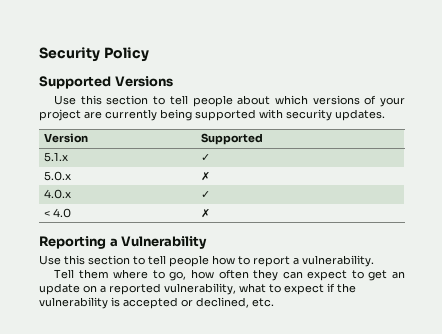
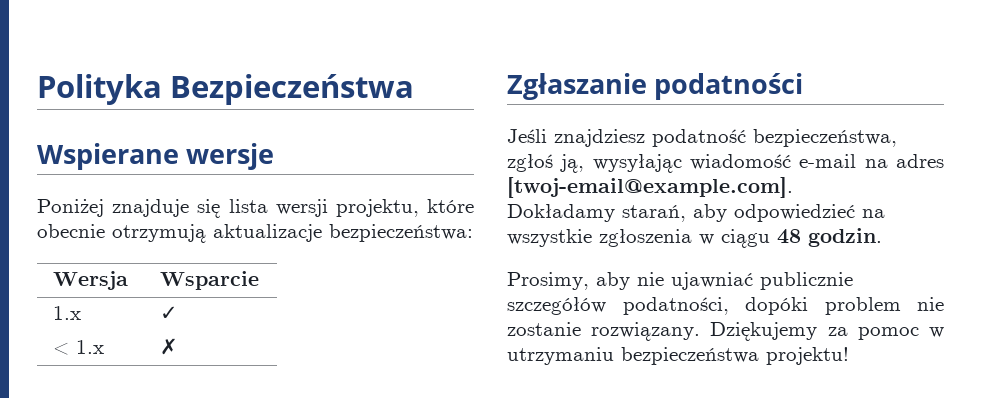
- Security Policy
- Supported Versions
- Use this section to tell people about which versions of your project are currently being supported with security updates.
- Version | Supported
- 5.1.x | ✓
- 5.0.x | ✗
- 4.0.x | ✓
+ Polityka Bezpieczeństwa
+ Wspierane wersje
+ Poniżej znajduje się lista wersji projektu, które obecnie otrzymują aktualizacje bezpieczeństwa:
+ Wersja | Wsparcie
+ 1.x | ✓
- < 4.0 | ✗
- Reporting a Vulnerability
- Use this section to tell people how to report a vulnerability.
- Tell them where to go, how often they can expect to get an update on a reported vulnerability, what to expect if the vulnerability is accepted or declined, etc.
+ < 1.x | ✗
+ Zgłaszanie podatności
+ Jeśli znajdziesz podatność bezpieczeństwa, zgłoś ją, wysyłając wiadomość e-mail na adres [twoj-email@example.com].
+ Dokładamy starań, aby odpowiedzieć na wszystkie zgłoszenia w ciągu 48 godzin.
+ Prosimy, aby nie ujawniać publicznie szczegółów podatności, dopóki problem nie zostanie rozwiązany. Dziękujemy za pomoc w utrzymaniu bezpieczeństwa projektu!

